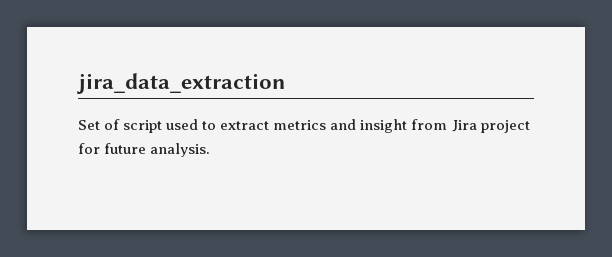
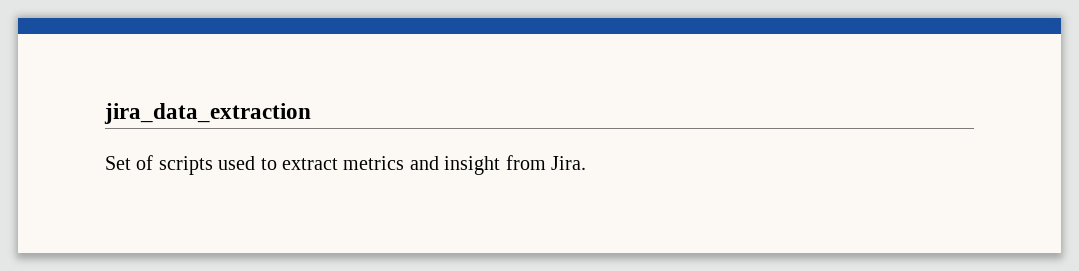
- Set of script used to extract metrics and insight from Jira project for future analysis.
+ Set of scripts used to extract metrics and insight from Jira.

